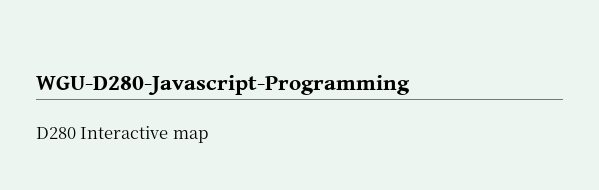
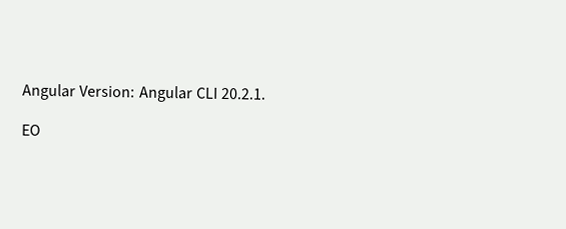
- WGU-D280-Javascript-Programming
- D280 Interactive map
+ Angular Version: Angular CLI 20.2.1.
+ EO

